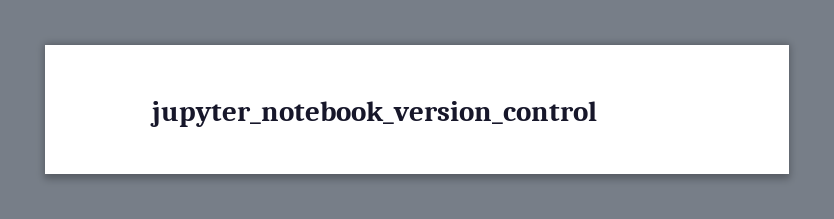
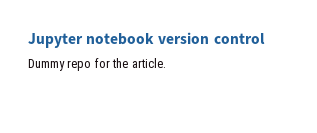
- jupyter_notebook_version_control
+ Jupyter notebook version control
+ Dummy repo for the article.

